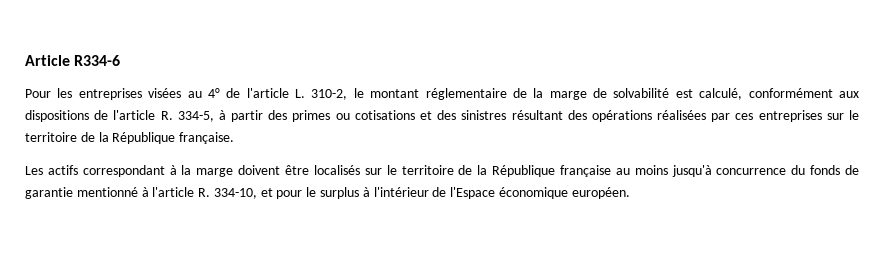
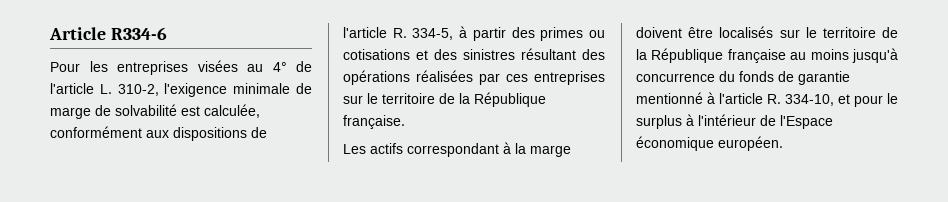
- Pour les entreprises visées au 4° de l'article L. 310-2, le montant réglementaire de la marge de solvabilité est calculé, conformément aux dispositions de l'article R. 334-5, à partir des primes ou cotisations et des sinistres résultant des opérations réalisées par ces entreprises sur le territoire de la République française.
+ Pour les entreprises visées au 4° de l'article L. 310-2, l'exigence minimale de marge de solvabilité est calculée, conformément aux dispositions de l'article R. 334-5, à partir des primes ou cotisations et des sinistres résultant des opérations réalisées par ces entreprises sur le territoire de la République française.

